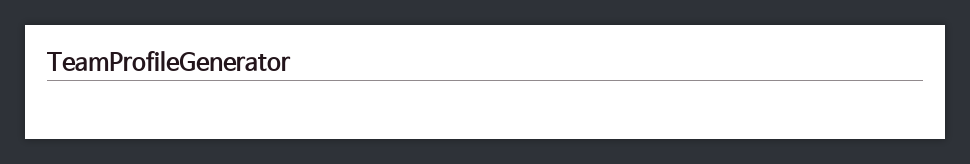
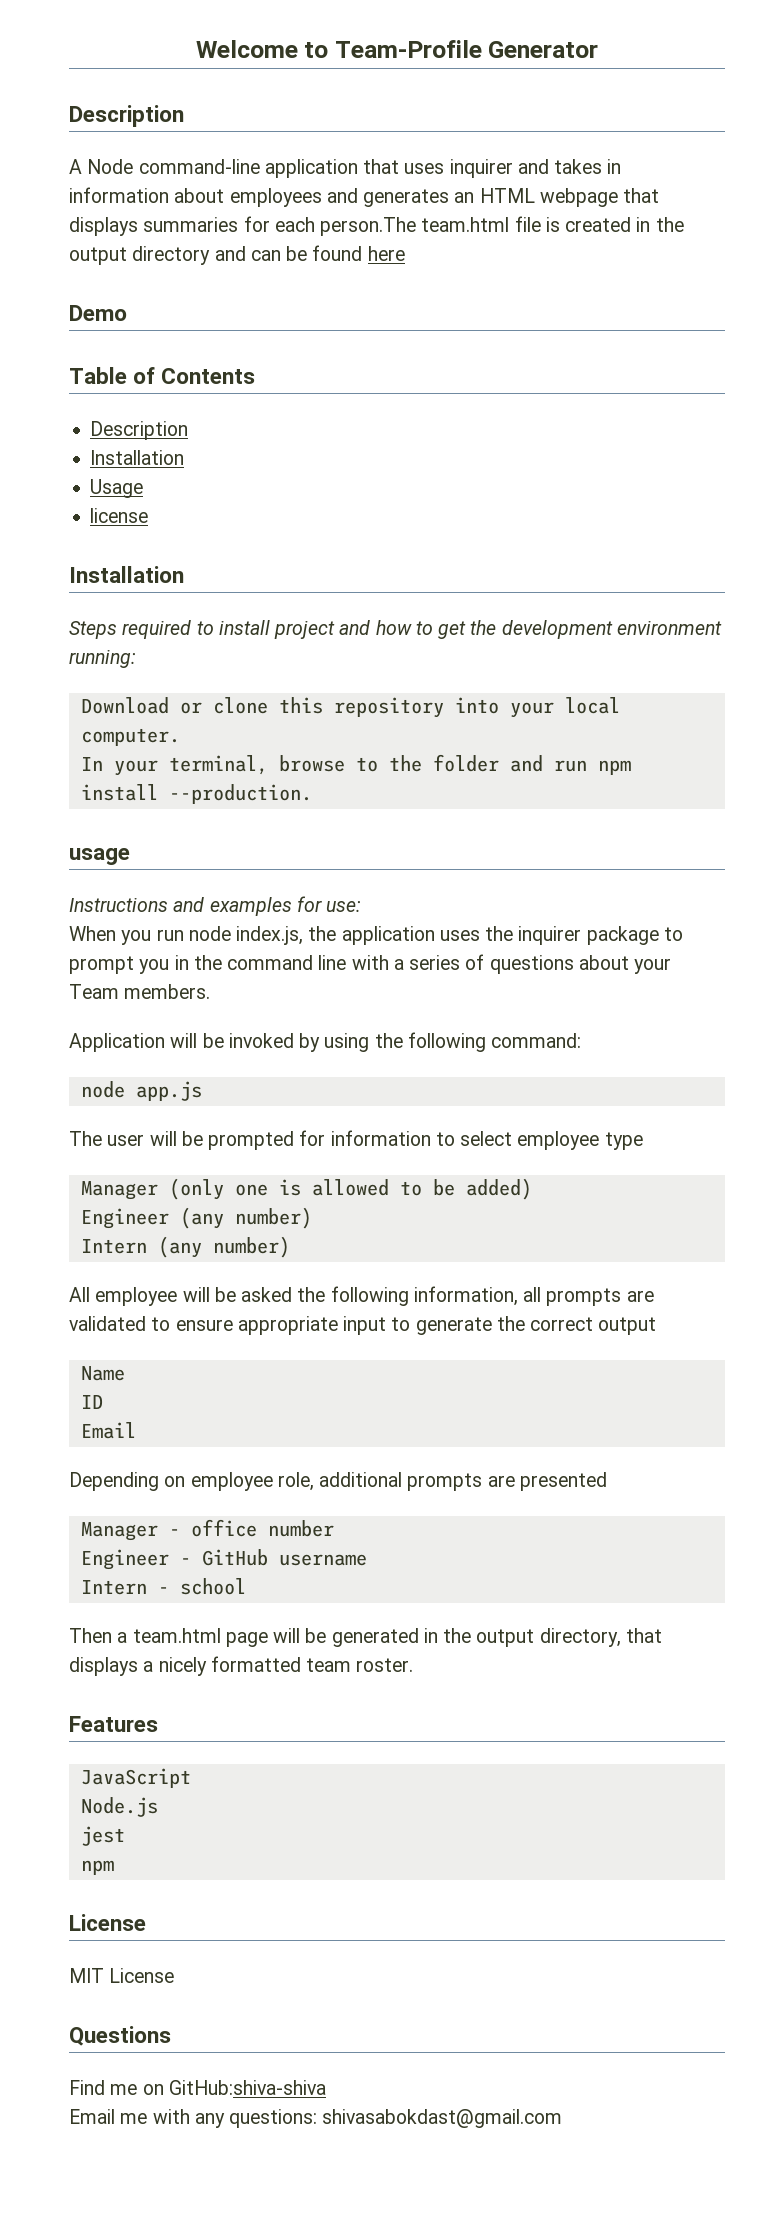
- TeamProfileGenerator
+ Welcome to Team-Profile Generator
+ Description
+ A Node command-line application that uses inquirer and takes in information about employees and generates an HTML webpage that displays summaries for each person.The team.html file is created in the output directory and can be found here
+ Demo
+ Table of Contents
+ Description
+ Installation
+ Usage
+ license
+ Installation
+ Steps required to install project and how to get the development environment running:
+ Download or clone this repository into your local computer.
+ In your terminal, browse to the folder and run npm install --production.
+ usage
+ Instructions and examples for use:
+ When you run node index.js, the application uses the inquirer package to prompt you in the command line with a series of questions about your Team members.
+ Application will be invoked by using the following command:
+ node app.js
+ The user will be prompted for information to select employee type
+ Manager (only one is allowed to be added)
+ Engineer (any number)
+ Intern (any number)
+ All employee will be asked the following information, all prompts are validated to ensure appropriate input to generate the correct output
+ Name
+ ID
+ Email
+ Depending on employee role, additional prompts are presented
+ Manager - office number
+ Engineer - GitHub username
+ Intern - school
+ Then a team.html page will be generated in the output directory, that displays a nicely formatted team roster.
+ Features
+ JavaScript
+ Node.js
+ jest
+ npm
+ License
+ MIT License
+ Questions
+ Find me on GitHub:shiva-shiva
+ Email me with any questions: shivasabokdast@gmail.com

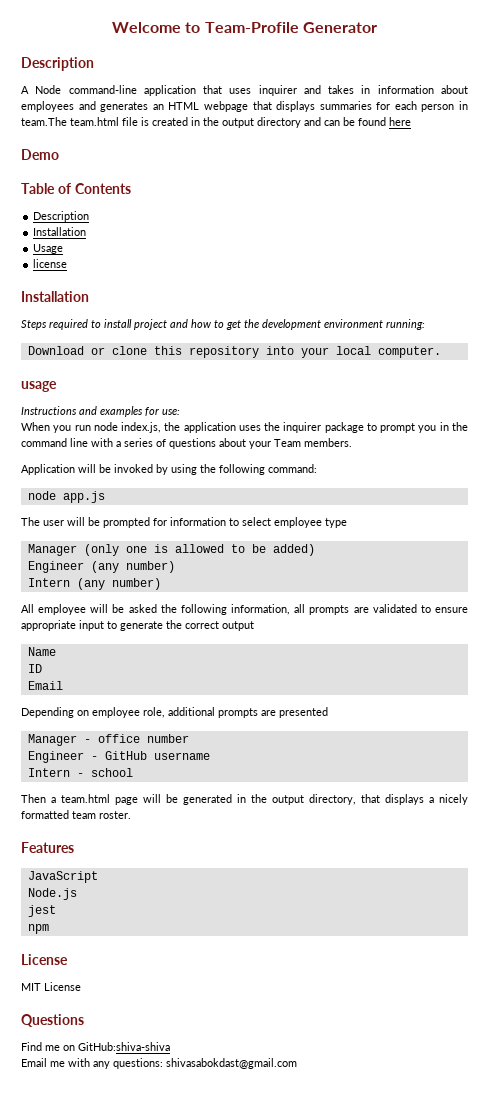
- A Node command-line application that uses inquirer and takes in information about employees and generates an HTML webpage that displays summaries for each person.The team.html file is created in the output directory and can be found here
+ A Node command-line application that uses inquirer and takes in information about employees and generates an HTML webpage that displays summaries for each person in team.The team.html file is created in the output directory and can be found here
- In your terminal, browse to the folder and run npm install --production.

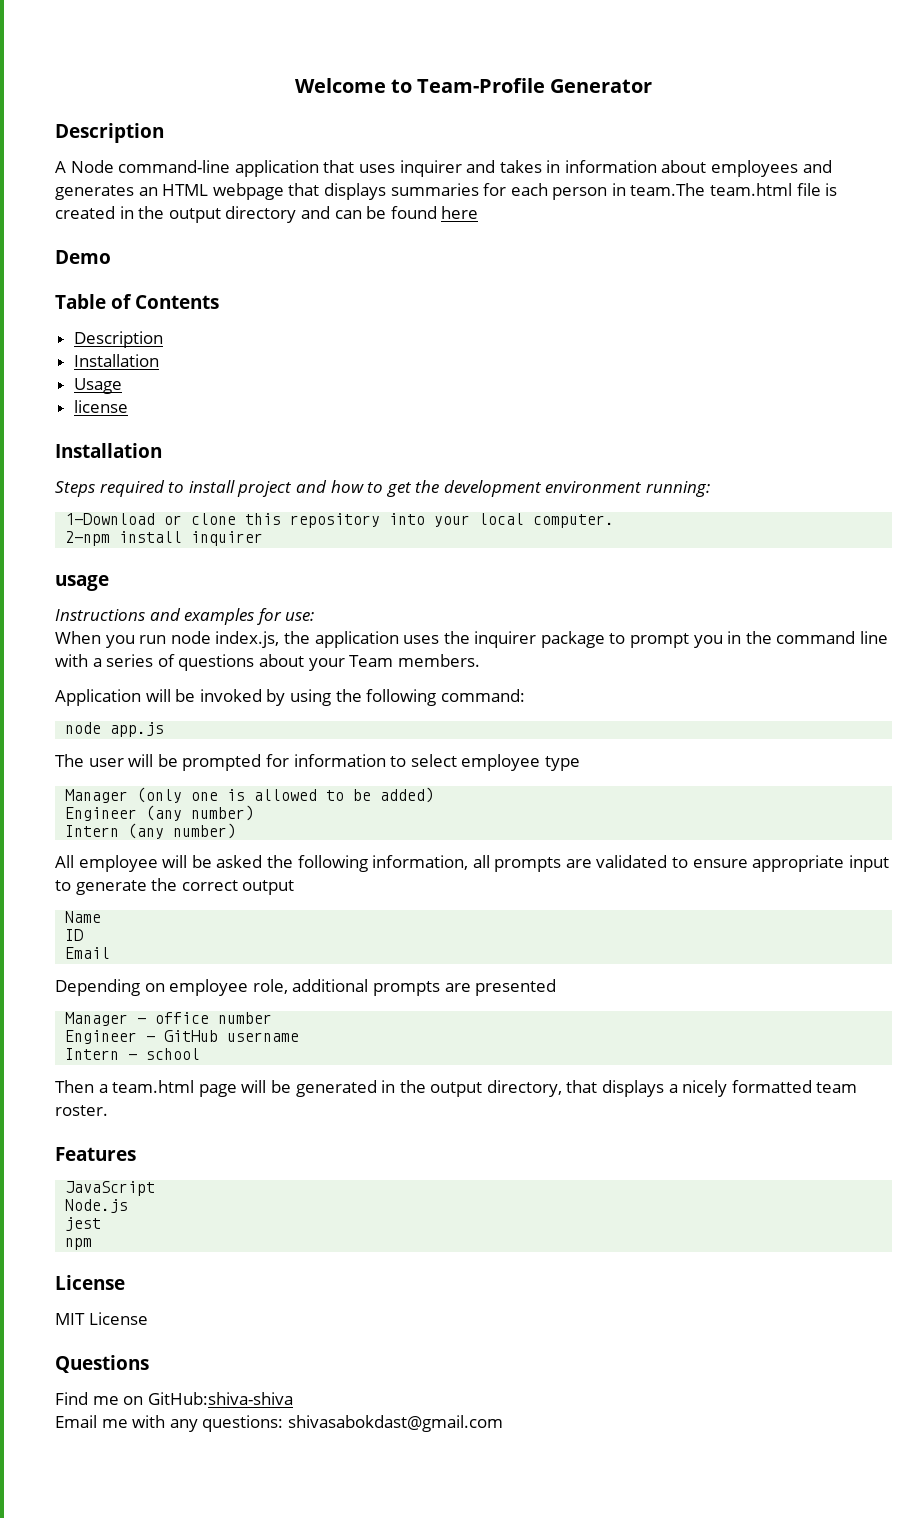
- Download or clone this repository into your local computer.
+ 1-Download or clone this repository into your local computer.
+ 2-npm install inquirer

